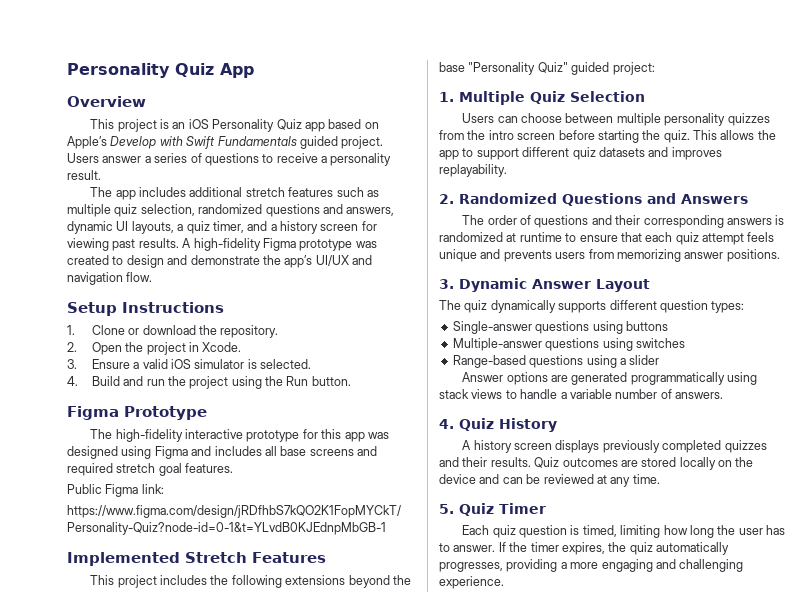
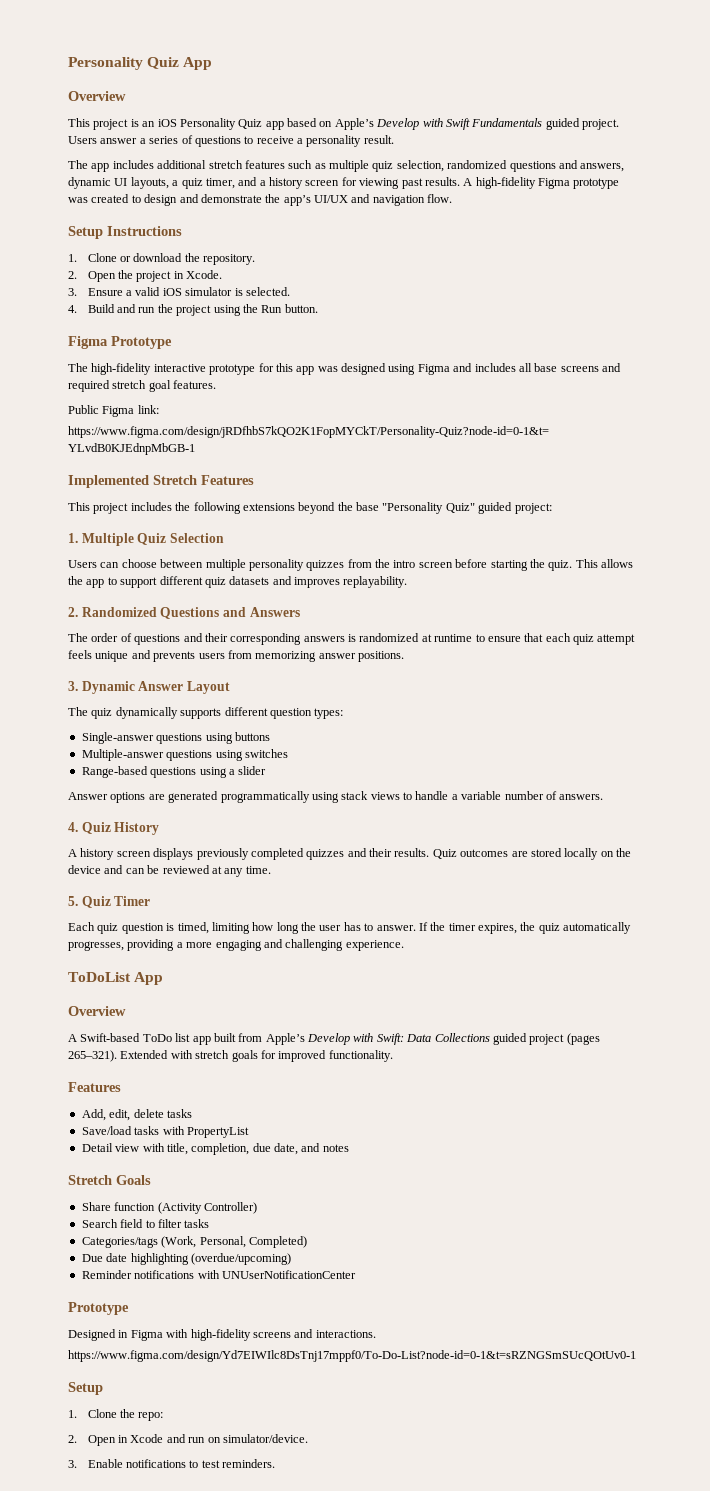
+ ToDoList App
+ Overview
+ A Swift-based ToDo list app built from Apple’s Develop with Swift: Data Collections guided project (pages 265–321). Extended with stretch goals for improved functionality.
+ Features
+ Add, edit, delete tasks
+ Save/load tasks with PropertyList
+ Detail view with title, completion, due date, and notes
+ Stretch Goals
+ Share function (Activity Controller)
+ Search field to filter tasks
+ Categories/tags (Work, Personal, Completed)
+ Due date highlighting (overdue/upcoming)
+ Reminder notifications with UNUserNotificationCenter
+ Prototype
+ Designed in Figma with high-fidelity screens and interactions.
+ https://www.figma.com/design/Yd7EIWIlc8DsTnj17mppf0/To-Do-List?node-id=0-1&t=sRZNGSmSUcQOtUv0-1
+ Setup
+ 1. Clone the repo:
+ 2. Open in Xcode and run on simulator/device.
+ 3. Enable notifications to test reminders.

